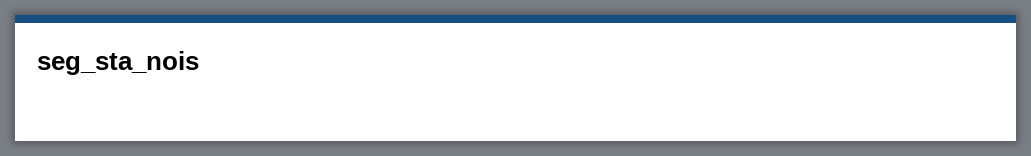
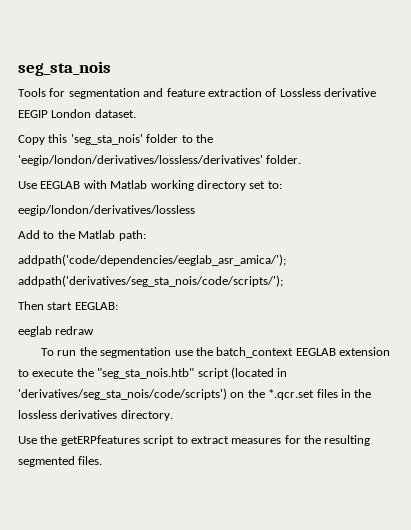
+ Tools for segmentation and feature extraction of Lossless derivative EEGIP London dataset.
+ Copy this 'seg_sta_nois' folder to the 'eegip/london/derivatives/lossless/derivatives' folder.
+ Use EEGLAB with Matlab working directory set to:
+ eegip/london/derivatives/lossless
+ Add to the Matlab path:
+ addpath('code/dependencies/eeglab_asr_amica/'); addpath('derivatives/seg_sta_nois/code/scripts/');
+ Then start EEGLAB:
+ eeglab redraw
+ To run the segmentation use the batch_context EEGLAB extension to execute the "seg_sta_nois.htb" script (located in 'derivatives/seg_sta_nois/code/scripts') on the *.qcr.set files in the lossless derivatives directory.
+ Use the getERPfeatures script to extract measures for the resulting segmented files.

